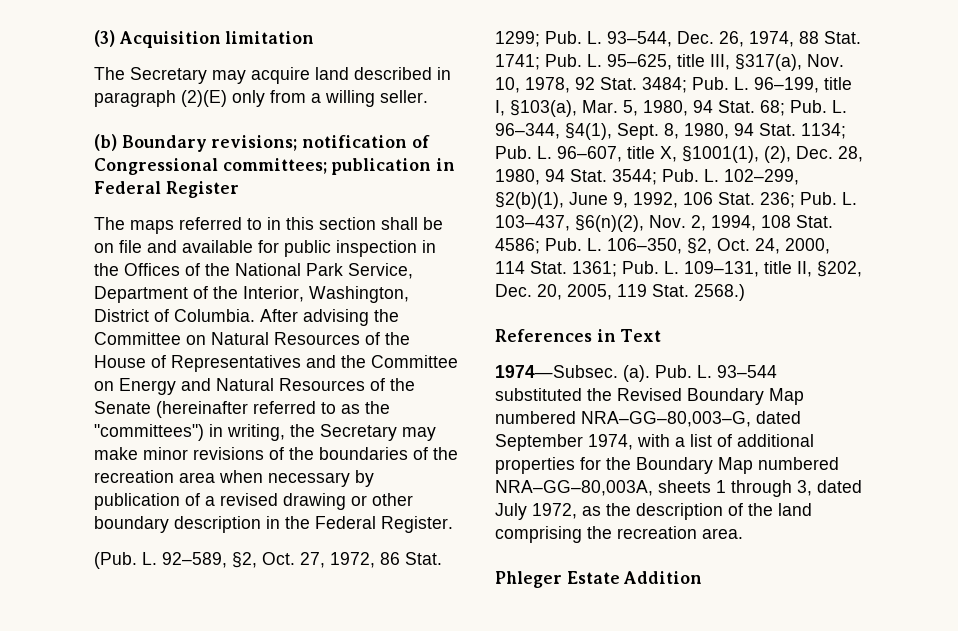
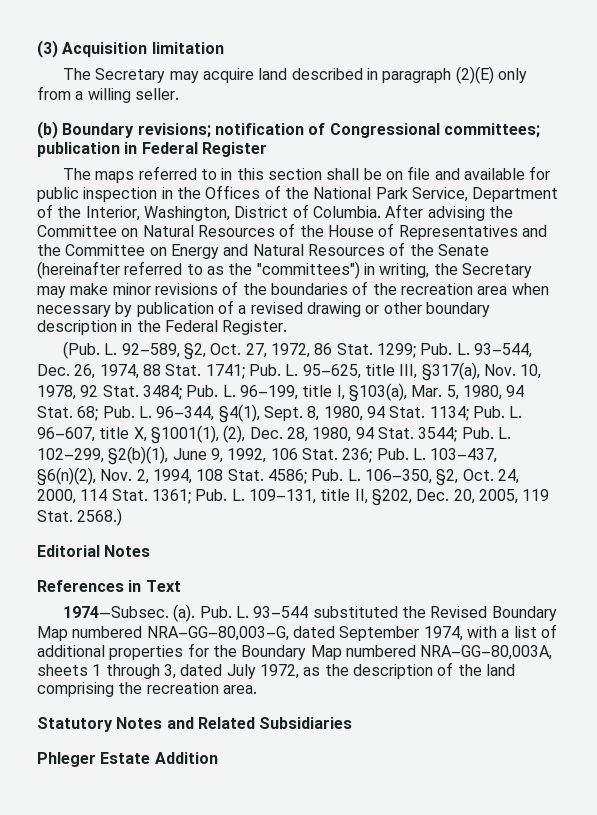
+ Editorial Notes
+ Statutory Notes and Related Subsidiaries

